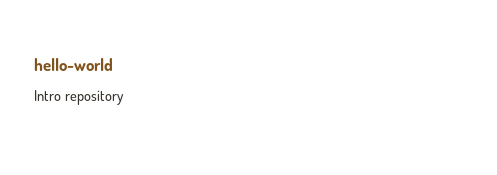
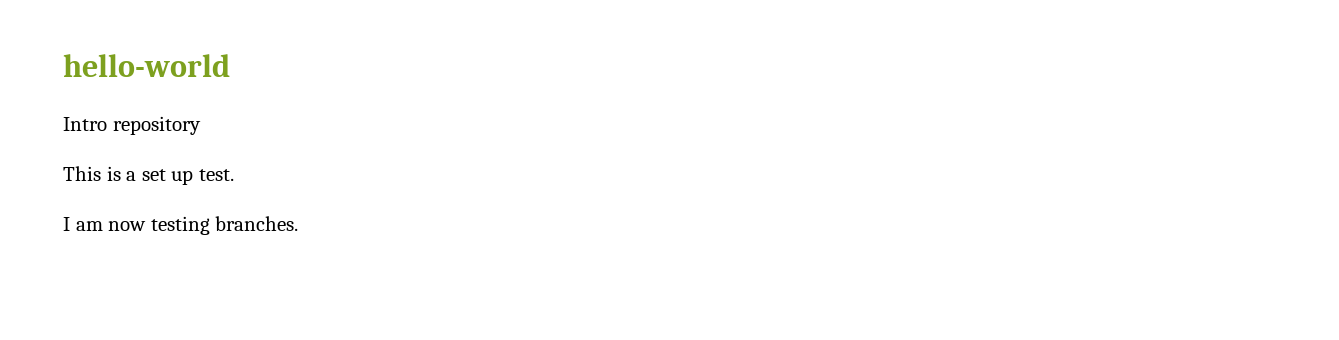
+ This is a set up test.
+ I am now testing branches.

